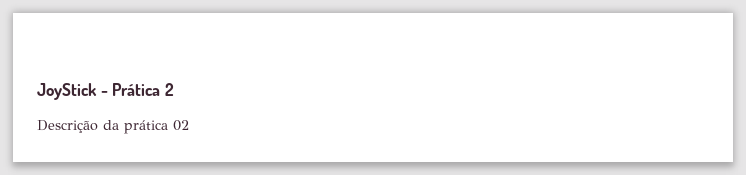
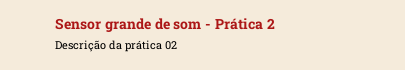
- JoyStick - Prática 2
+ Sensor grande de som - Prática 2

